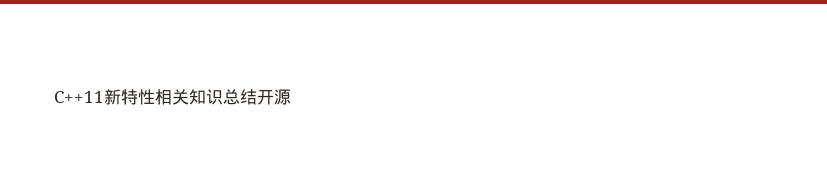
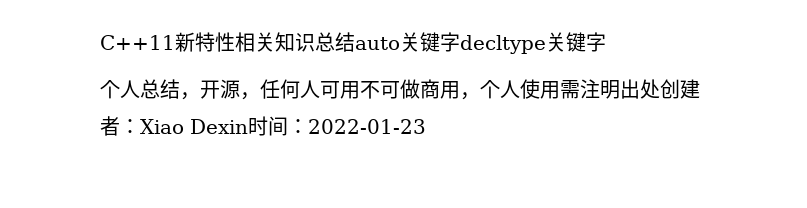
- C++11新特性相关知识总结开源
+ C++11新特性相关知识总结auto关键字decltype关键字
+ 个人总结，开源，任何人可用不可做商用，个人使用需注明出处创建者：Xiao Dexin时间：2022-01-23

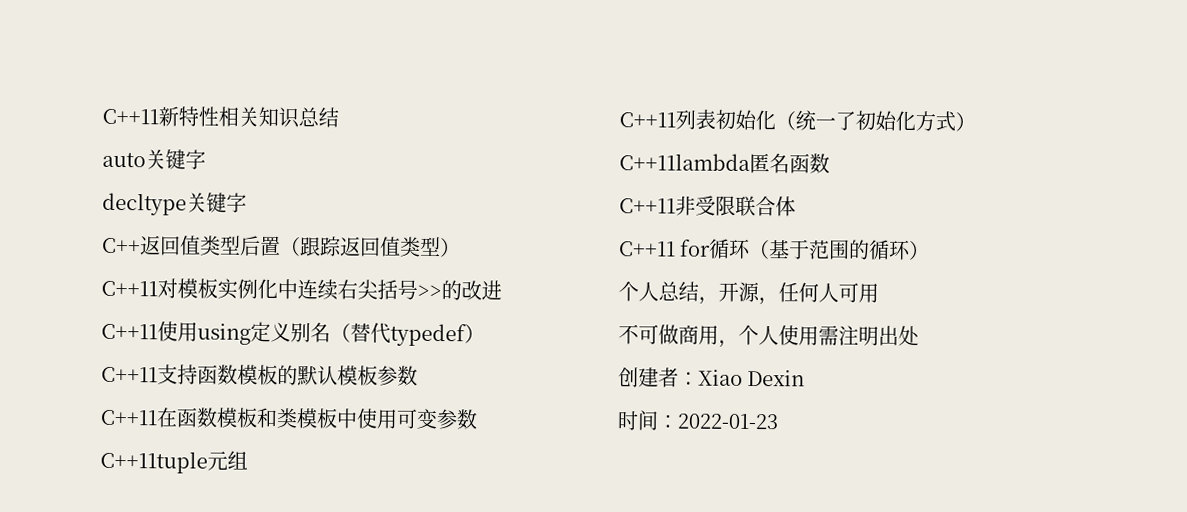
- C++11新特性相关知识总结auto关键字decltype关键字
+ C++11新特性相关知识总结
+ auto关键字
+ decltype关键字
+ C++返回值类型后置（跟踪返回值类型）
+ C++11对模板实例化中连续右尖括号>>的改进
+ C++11使用using定义别名（替代typedef）
+ C++11支持函数模板的默认模板参数
+ C++11在函数模板和类模板中使用可变参数
+ C++11tuple元组
+ C++11列表初始化（统一了初始化方式）
+ C++11lambda匿名函数
+ C++11非受限联合体
+ C++11 for循环（基于范围的循环）
- 个人总结，开源，任何人可用不可做商用，个人使用需注明出处创建者：Xiao Dexin时间：2022-01-23
+ 个人总结，开源，任何人可用
+ 不可做商用，个人使用需注明出处
+ 创建者：Xiao Dexin
+ 时间：2022-01-23

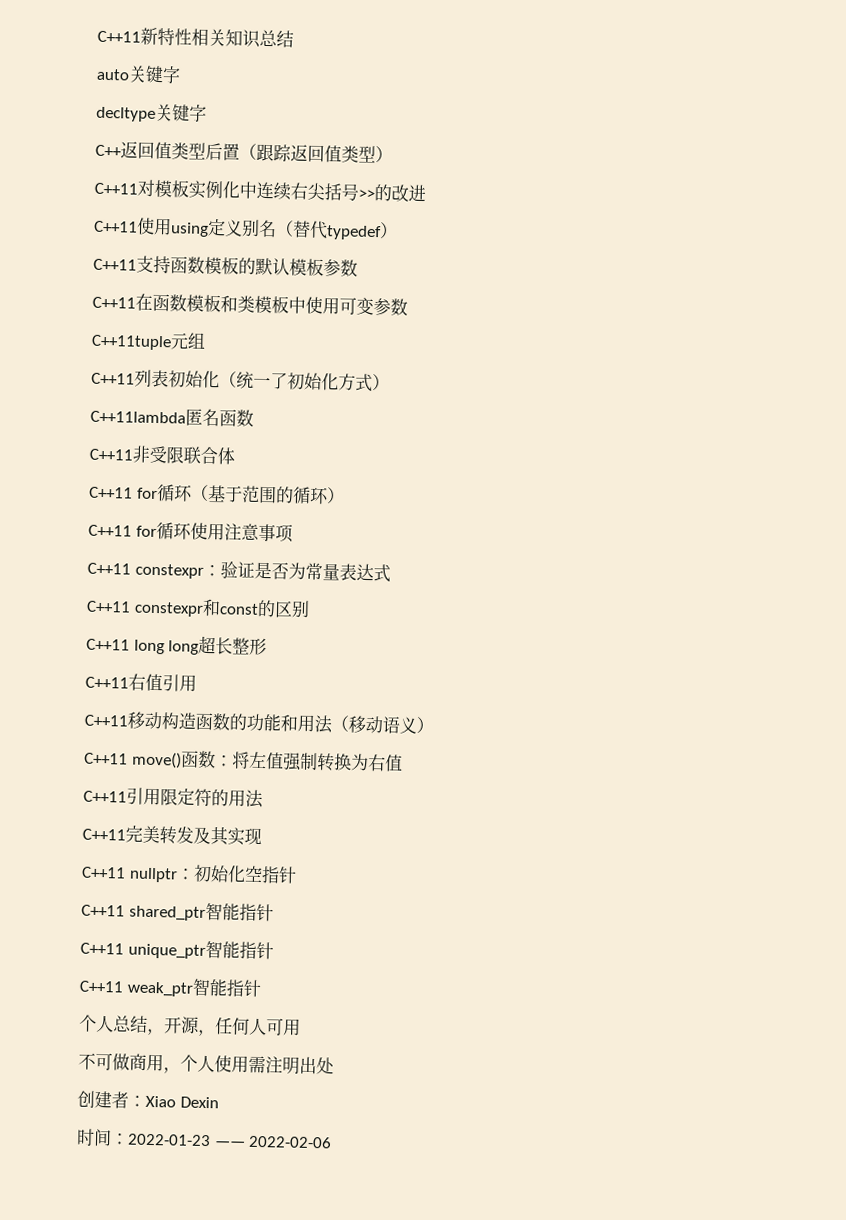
+ C++11 for循环使用注意事项
+ C++11 constexpr：验证是否为常量表达式
+ C++11 constexpr和const的区别
+ C++11 long long超长整形
+ C++11右值引用
+ C++11移动构造函数的功能和用法（移动语义）
+ C++11 move()函数：将左值强制转换为右值
+ C++11引用限定符的用法
+ C++11完美转发及其实现
+ C++11 nullptr：初始化空指针
+ C++11 shared_ptr智能指针
+ C++11 unique_ptr智能指针
+ C++11 weak_ptr智能指针
- 时间：2022-01-23
+ 时间：2022-01-23 —— 2022-02-06

